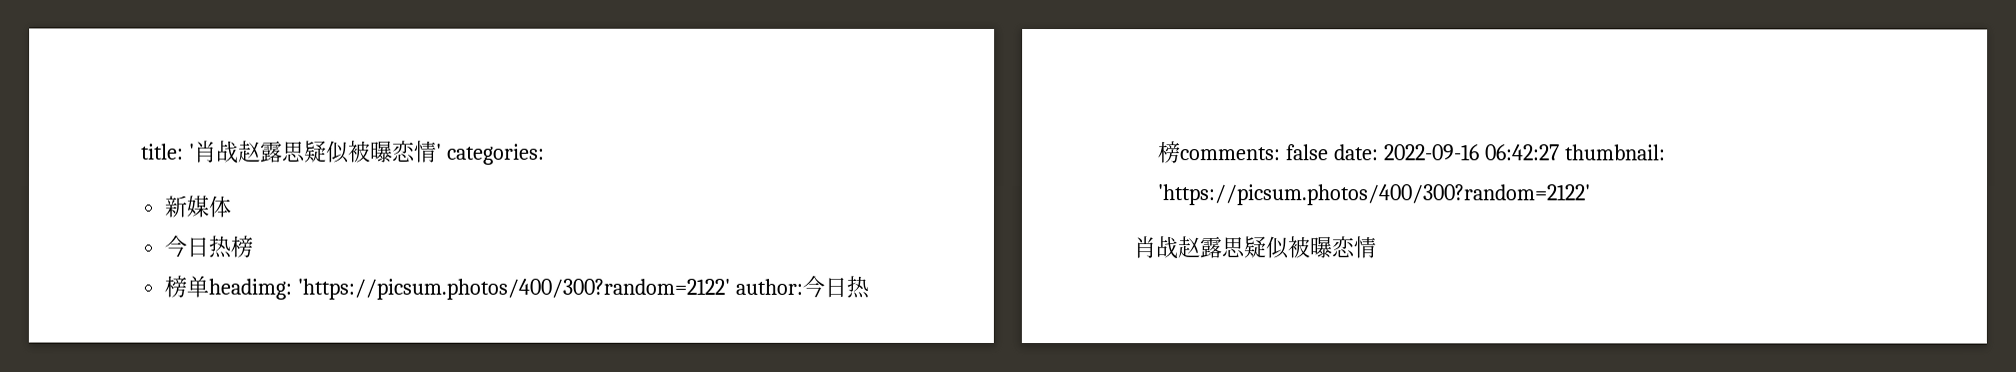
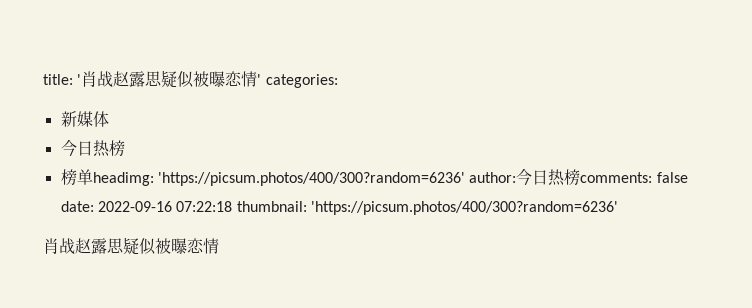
- 榜单headimg: 'https://picsum.photos/400/300?random=2122' author:今日热榜comments: false date: 2022-09-16 06:42:27 thumbnail: 'https://picsum.photos/400/300?random=2122'
+ 榜单headimg: 'https://picsum.photos/400/300?random=6236' author:今日热榜comments: false date: 2022-09-16 07:22:18 thumbnail: 'https://picsum.photos/400/300?random=6236'

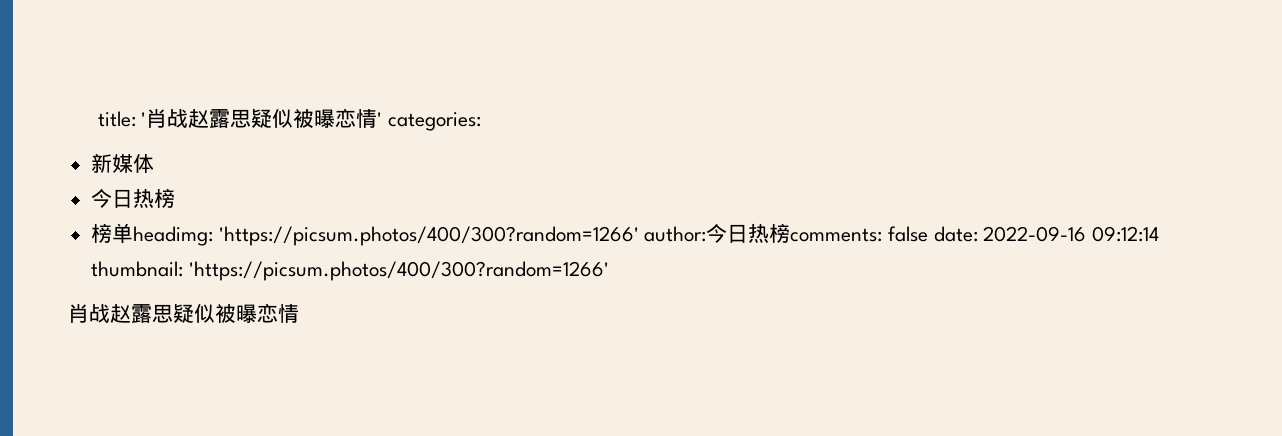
- 榜单headimg: 'https://picsum.photos/400/300?random=6236' author:今日热榜comments: false date: 2022-09-16 07:22:18 thumbnail: 'https://picsum.photos/400/300?random=6236'
+ 榜单headimg: 'https://picsum.photos/400/300?random=1266' author:今日热榜comments: false date: 2022-09-16 09:12:14 thumbnail: 'https://picsum.photos/400/300?random=1266'

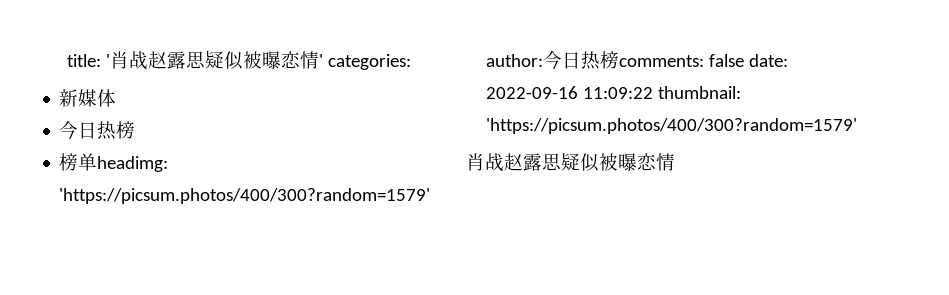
- 榜单headimg: 'https://picsum.photos/400/300?random=1266' author:今日热榜comments: false date: 2022-09-16 09:12:14 thumbnail: 'https://picsum.photos/400/300?random=1266'
+ 榜单headimg: 'https://picsum.photos/400/300?random=1579' author:今日热榜comments: false date: 2022-09-16 11:09:22 thumbnail: 'https://picsum.photos/400/300?random=1579'

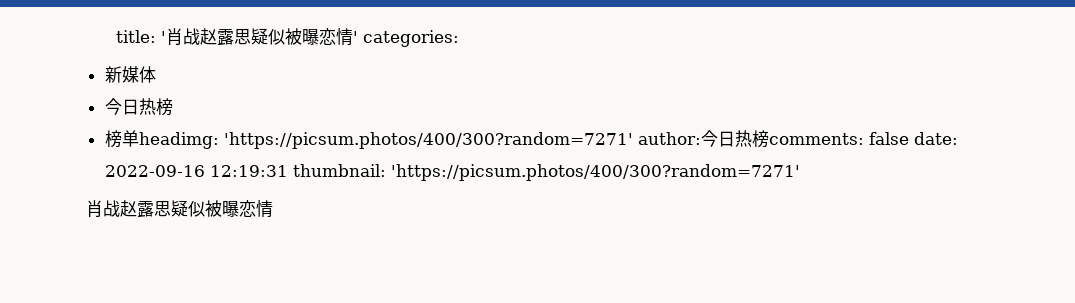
- 榜单headimg: 'https://picsum.photos/400/300?random=1579' author:今日热榜comments: false date: 2022-09-16 11:09:22 thumbnail: 'https://picsum.photos/400/300?random=1579'
+ 榜单headimg: 'https://picsum.photos/400/300?random=7271' author:今日热榜comments: false date: 2022-09-16 12:19:31 thumbnail: 'https://picsum.photos/400/300?random=7271'

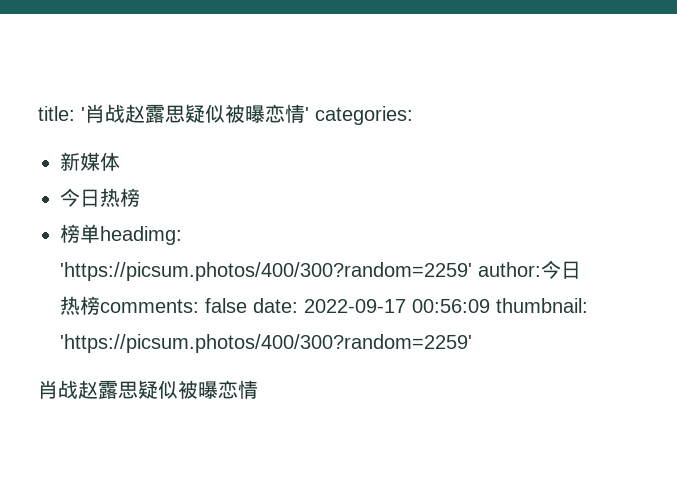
- 榜单headimg: 'https://picsum.photos/400/300?random=7271' author:今日热榜comments: false date: 2022-09-16 12:19:31 thumbnail: 'https://picsum.photos/400/300?random=7271'
+ 榜单headimg: 'https://picsum.photos/400/300?random=2259' author:今日热榜comments: false date: 2022-09-17 00:56:09 thumbnail: 'https://picsum.photos/400/300?random=2259'

